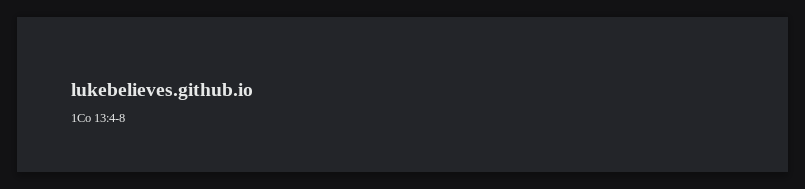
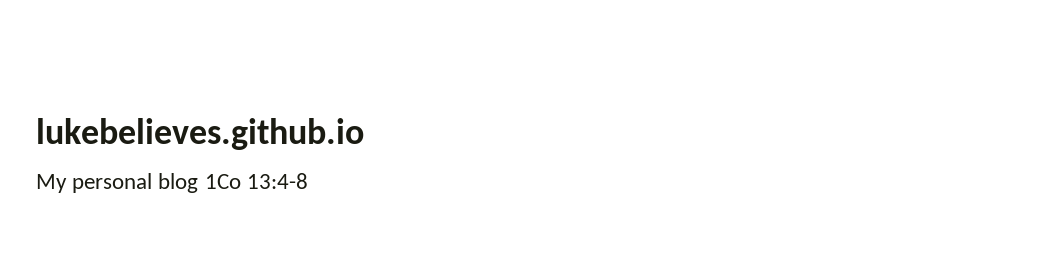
- 1Co 13:4-8
+ My personal blog 1Co 13:4-8

